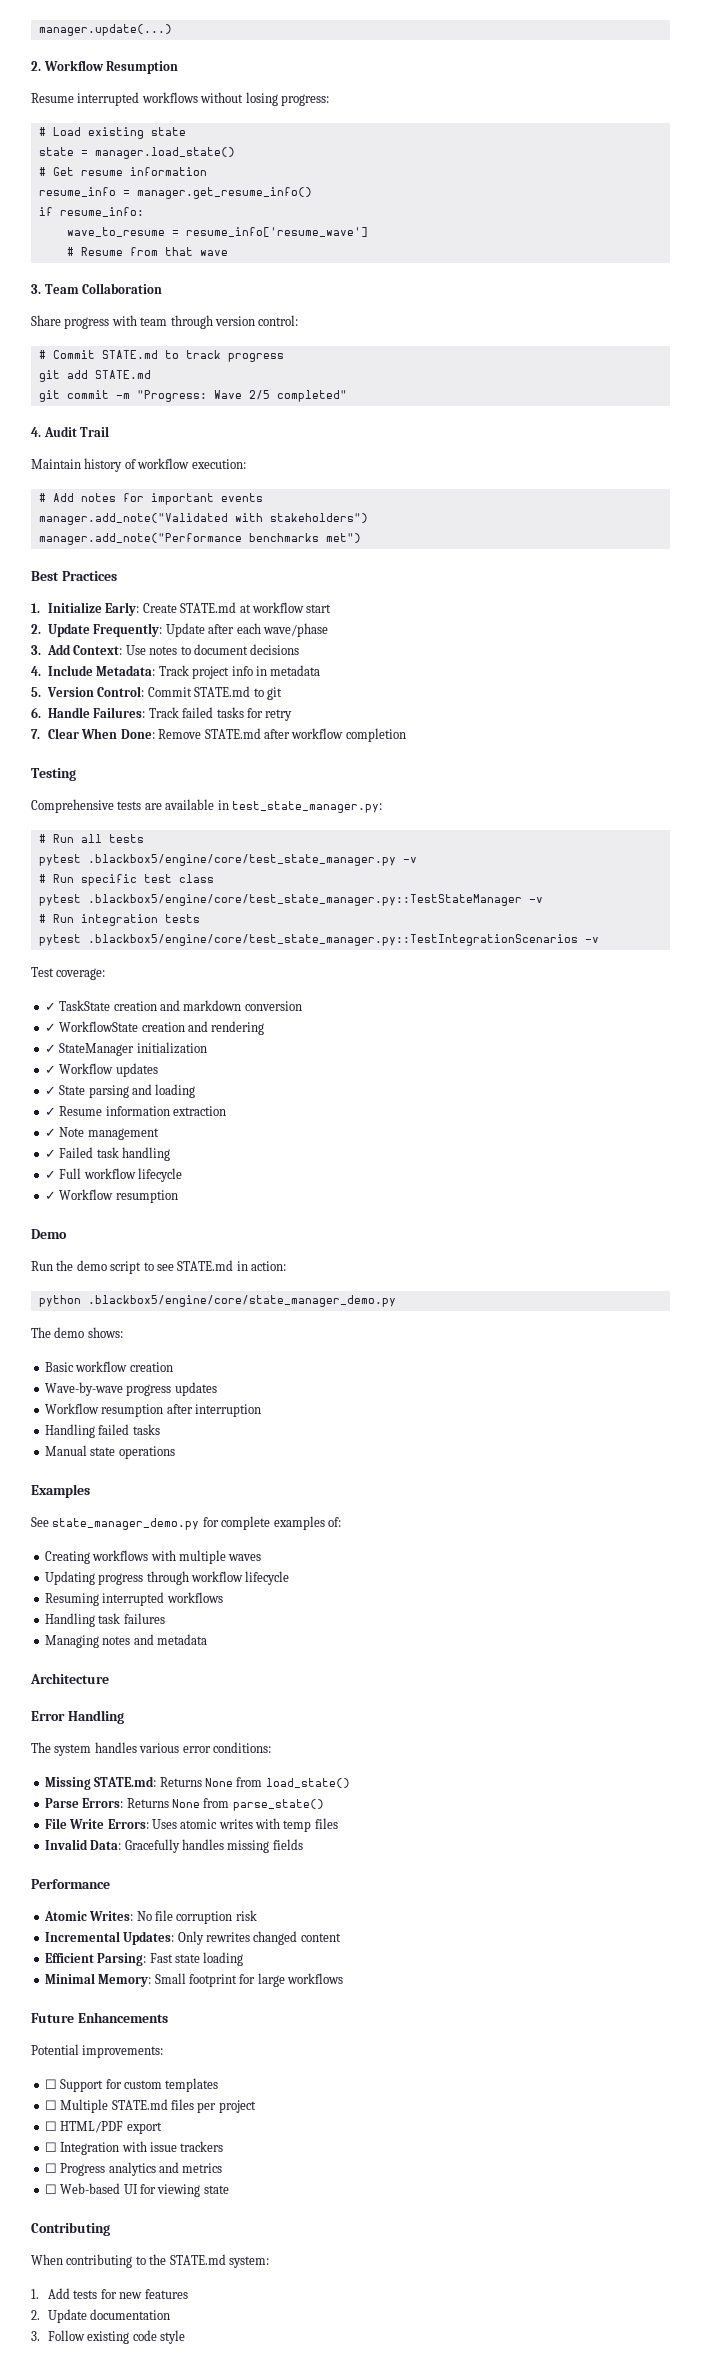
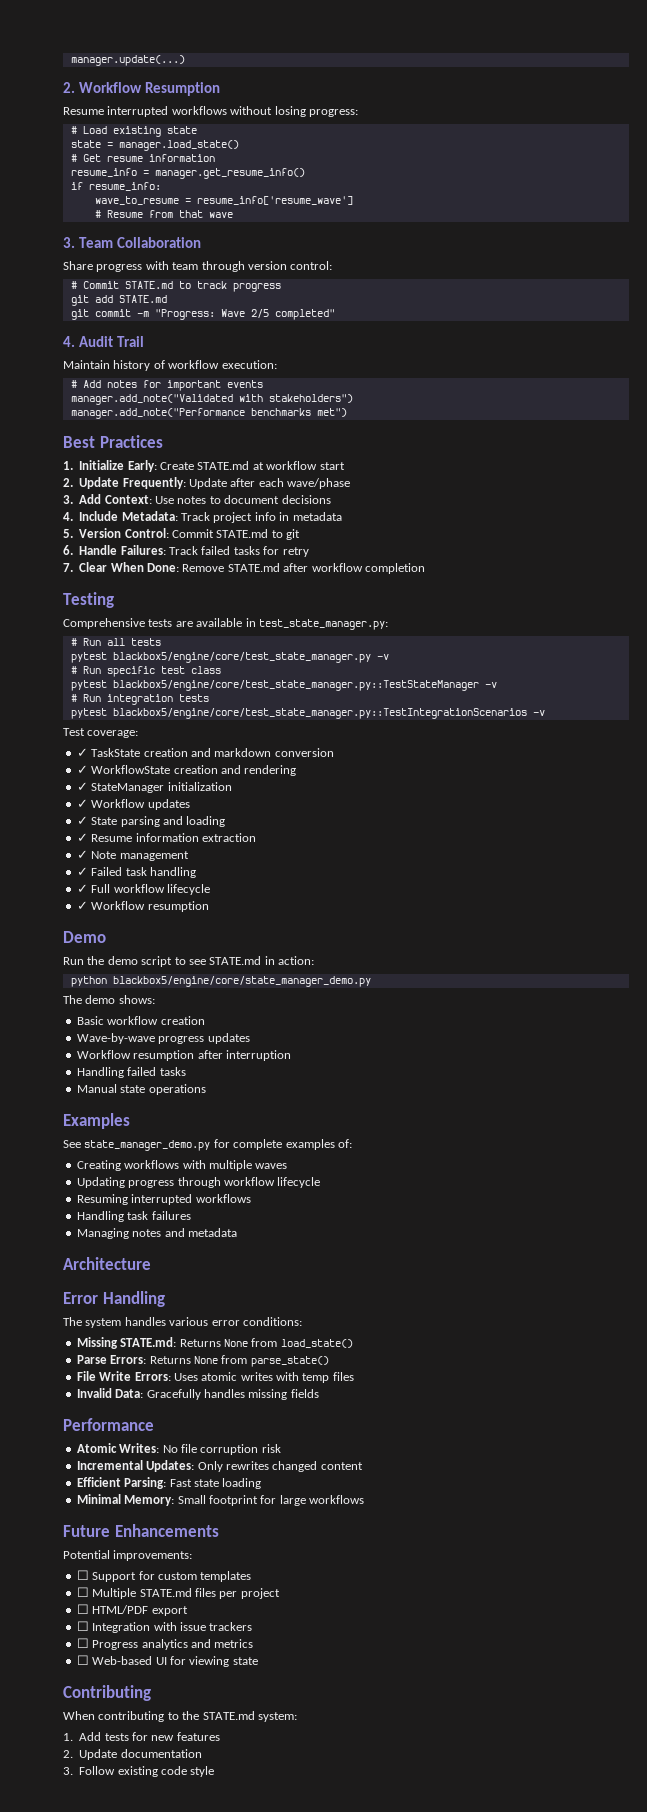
- pytest .blackbox5/engine/core/test_state_manager.py -v
+ pytest blackbox5/engine/core/test_state_manager.py -v
- pytest .blackbox5/engine/core/test_state_manager.py::TestStateManager -v
+ pytest blackbox5/engine/core/test_state_manager.py::TestStateManager -v
- pytest .blackbox5/engine/core/test_state_manager.py::TestIntegrationScenarios -v
+ pytest blackbox5/engine/core/test_state_manager.py::TestIntegrationScenarios -v
- python .blackbox5/engine/core/state_manager_demo.py
+ python blackbox5/engine/core/state_manager_demo.py

